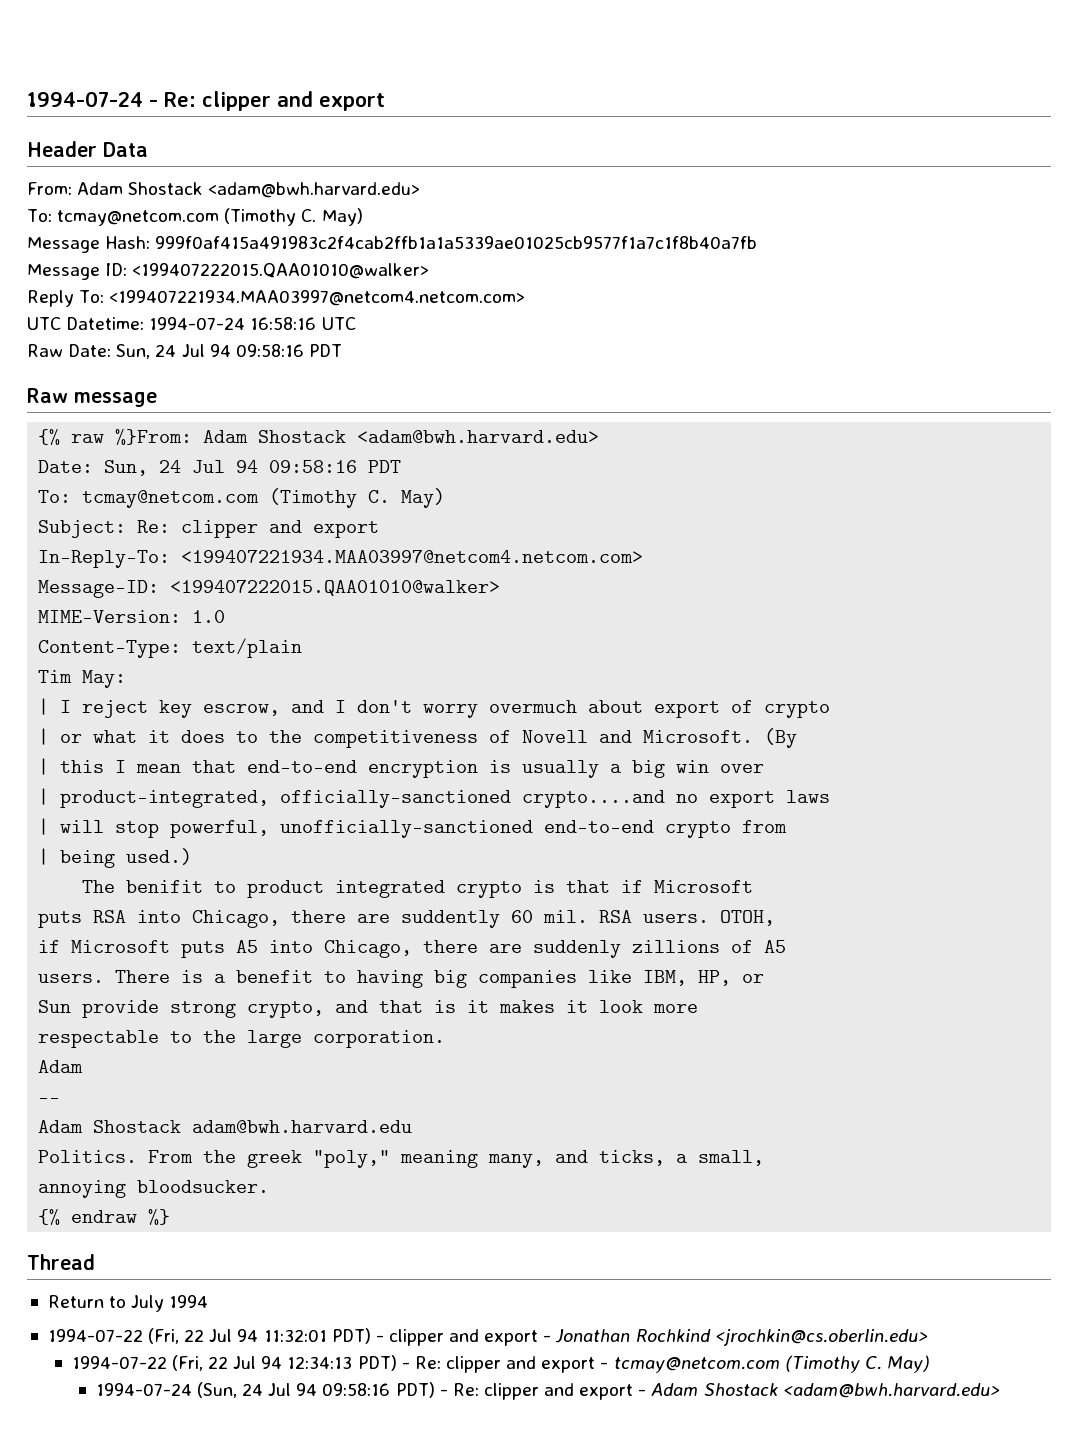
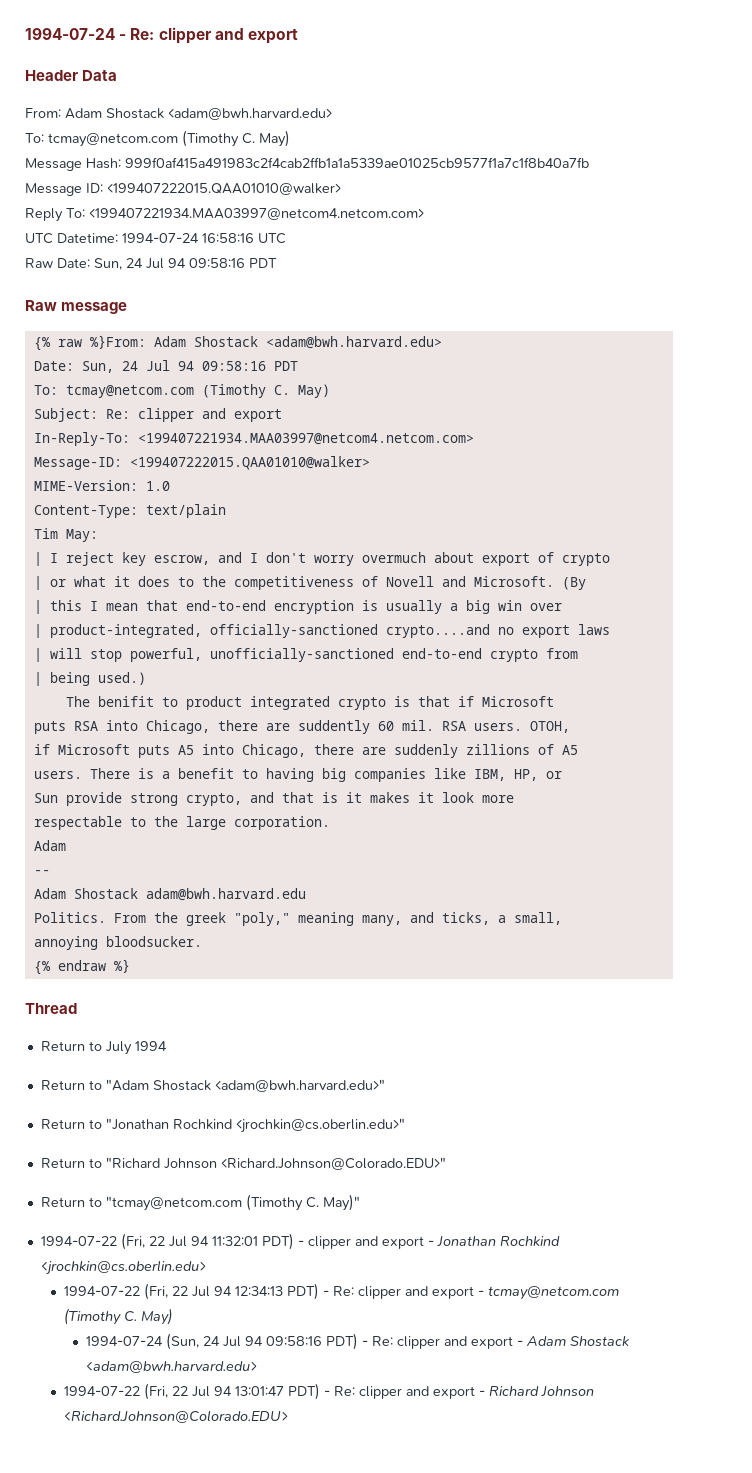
+ Return to "Adam Shostack <adam@bwh.harvard.edu>"
+ Return to "Jonathan Rochkind <jrochkin@cs.oberlin.edu>"
+ Return to "Richard Johnson <Richard.Johnson@Colorado.EDU>"
+ Return to "tcmay@netcom.com (Timothy C. May)"
+ 1994-07-22 (Fri, 22 Jul 94 13:01:47 PDT) - Re: clipper and export - Richard Johnson <Richard.Johnson@Colorado.EDU>

